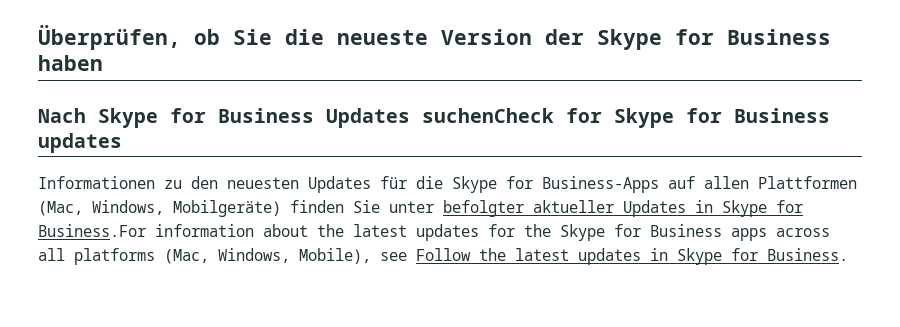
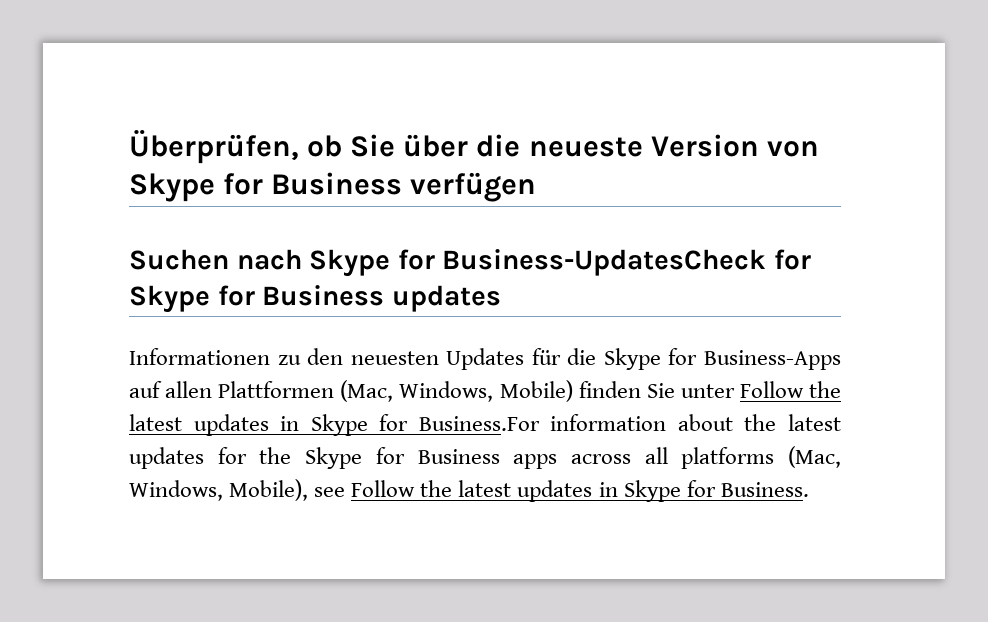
- Überprüfen, ob Sie die neueste Version der Skype for Business haben
- Nach Skype for Business Updates suchenCheck for Skype for Business updates
+ Überprüfen, ob Sie über die neueste Version von Skype for Business verfügen
+ Suchen nach Skype for Business-UpdatesCheck for Skype for Business updates
- Informationen zu den neuesten Updates für die Skype for Business-Apps auf allen Plattformen (Mac, Windows, Mobilgeräte) finden Sie unter befolgter aktueller Updates in Skype for Business.For information about the latest updates for the Skype for Business apps across all platforms (Mac, Windows, Mobile), see Follow the latest updates in Skype for Business.
+ Informationen zu den neuesten Updates für die Skype for Business-Apps auf allen Plattformen (Mac, Windows, Mobile) finden Sie unter Follow the latest updates in Skype for Business.For information about the latest updates for the Skype for Business apps across all platforms (Mac, Windows, Mobile), see Follow the latest updates in Skype for Business.

